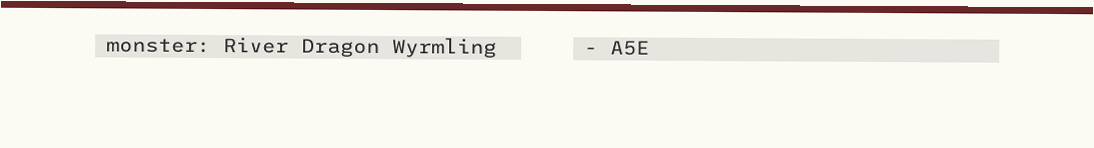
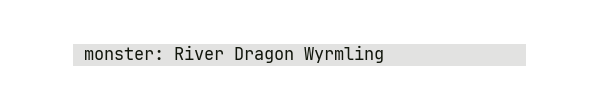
- monster: River Dragon Wyrmling - A5E
+ monster: River Dragon Wyrmling

